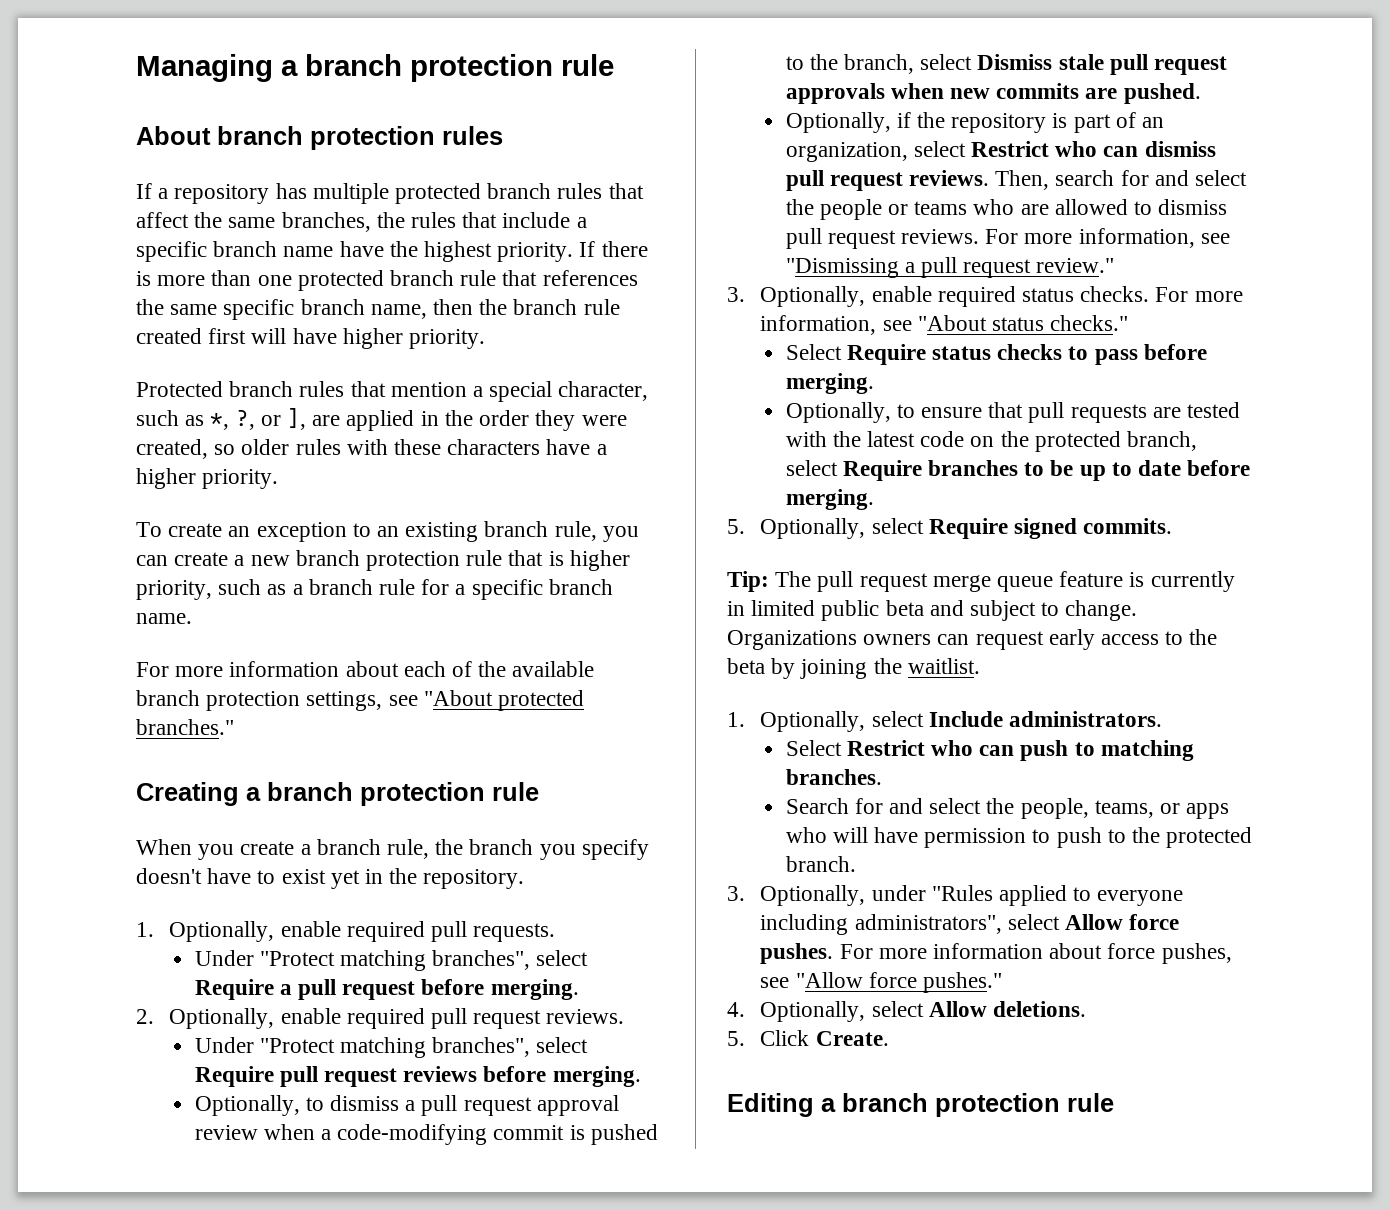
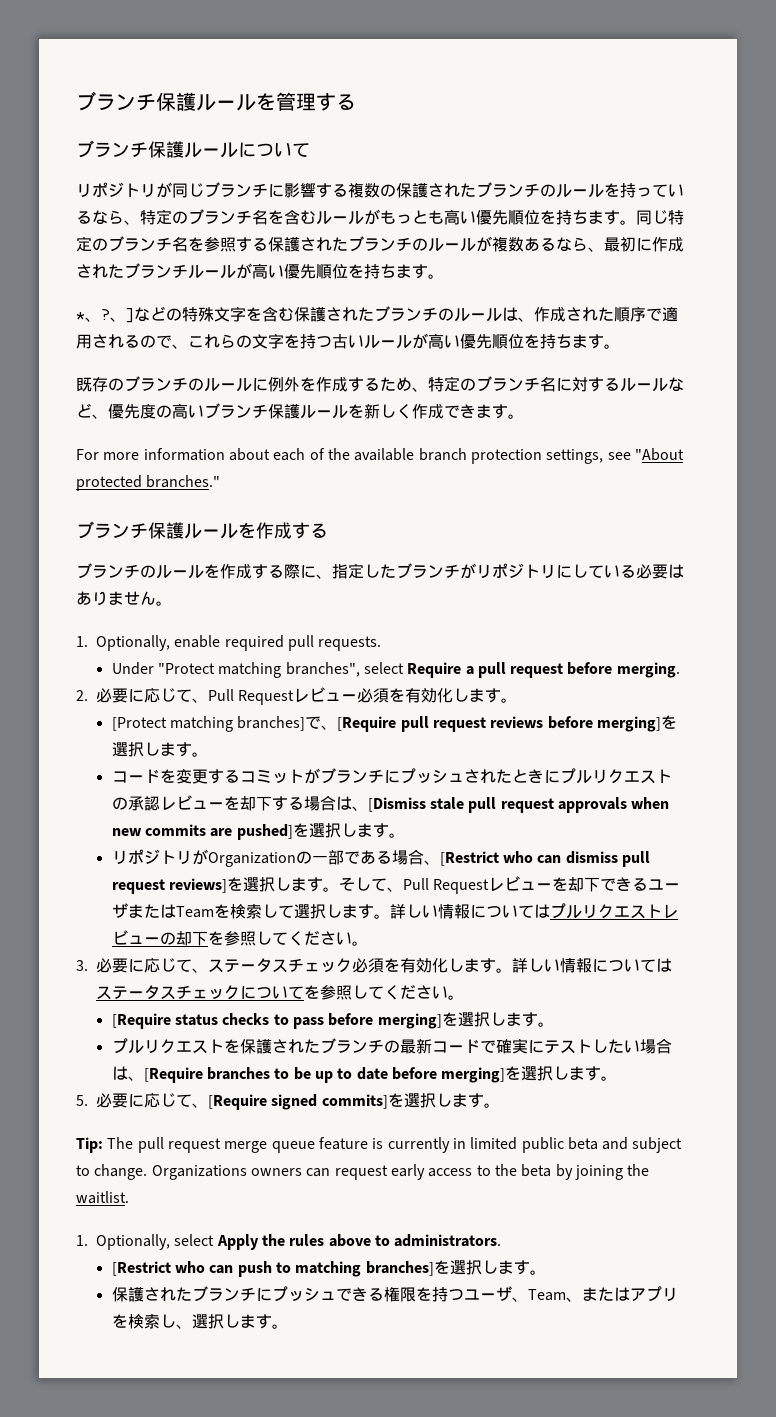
- Managing a branch protection rule
- About branch protection rules
- If a repository has multiple protected branch rules that affect the same branches, the rules that include a specific branch name have the highest priority. If there is more than one protected branch rule that references the same specific branch name, then the branch rule created first will have higher priority.
- Protected branch rules that mention a special character, such as *, ?, or ], are applied in the order they were created, so older rules with these characters have a higher priority.
- To create an exception to an existing branch rule, you can create a new branch protection rule that is higher priority, such as a branch rule for a specific branch name.
+ ブランチ保護ルールを管理する
+ ブランチ保護ルールについて
+ リポジトリが同じブランチに影響する複数の保護されたブランチのルールを持っているなら、特定のブランチ名を含むルールがもっとも高い優先順位を持ちます。同じ特定のブランチ名を参照する保護されたブランチのルールが複数あるなら、最初に作成されたブランチルールが高い優先順位を持ちます。
+ *、?、]などの特殊文字を含む保護されたブランチのルールは、作成された順序で適用されるので、これらの文字を持つ古いルールが高い優先順位を持ちます。
+ 既存のブランチのルールに例外を作成するため、特定のブランチ名に対するルールなど、優先度の高いブランチ保護ルールを新しく作成できます。
- Creating a branch protection rule
- When you create a branch rule, the branch you specify doesn't have to exist yet in the repository.
+ ブランチ保護ルールを作成する
+ ブランチのルールを作成する際に、指定したブランチがリポジトリにしている必要はありません。
- 2. Optionally, enable required pull request reviews.
- Under "Protect matching branches", select Require pull request reviews before merging.
- Optionally, to dismiss a pull request approval review when a code-modifying commit is pushed to the branch, select Dismiss stale pull request approvals when new commits are pushed.
- Optionally, if the repository is part of an organization, select Restrict who can dismiss pull request reviews. Then, search for and select the people or teams who are allowed to dismiss pull request reviews. For more information, see "Dismissing a pull request review."
- 3. Optionally, enable required status checks. For more information, see "About status checks."
- Select Require status checks to pass before merging.
- Optionally, to ensure that pull requests are tested with the latest code on the protected branch, select Require branches to be up to date before merging.
- 5. Optionally, select Require signed commits.
+ 2.必要に応じて、Pull Requestレビュー必須を有効化します。
+ [Protect matching branches]で、[Require pull request reviews before merging]を選択します。
+ コードを変更するコミットがブランチにプッシュされたときにプルリクエストの承認レビューを却下する場合は、[Dismiss stale pull request approvals when new commits are pushed]を選択します。
+ リポジトリがOrganizationの一部である場合、[Restrict who can dismiss pull request reviews]を選択します。そして、Pull Requestレビューを却下できるユーザまたはTeamを検索して選択します。詳しい情報についてはプルリクエストレビューの却下を参照してください。
+ 3.必要に応じて、ステータスチェック必須を有効化します。詳しい情報についてはステータスチェックについてを参照してください。
+ [Require status checks to pass before merging]を選択します。
+ プルリクエストを保護されたブランチの最新コードで確実にテストしたい場合は、[Require branches to be up to date before merging]を選択します。
+ 5.必要に応じて、[Require signed commits]を選択します。
- 1. Optionally, select Include administrators.
+ 1. Optionally, select Apply the rules above to administrators.
- Select Restrict who can push to matching branches.
- Search for and select the people, teams, or apps who will have permission to push to the protected branch.
- 3. Optionally, under "Rules applied to everyone including administrators", select Allow force pushes. For more information about force pushes, see "Allow force pushes."
- 4. Optionally, select Allow deletions.
- 5. Click Create.
- Editing a branch protection rule
+ [Restrict who can push to matching branches]を選択します。
+ 保護されたブランチにプッシュできる権限を持つユーザ、Team、またはアプリを検索し、選択します。

